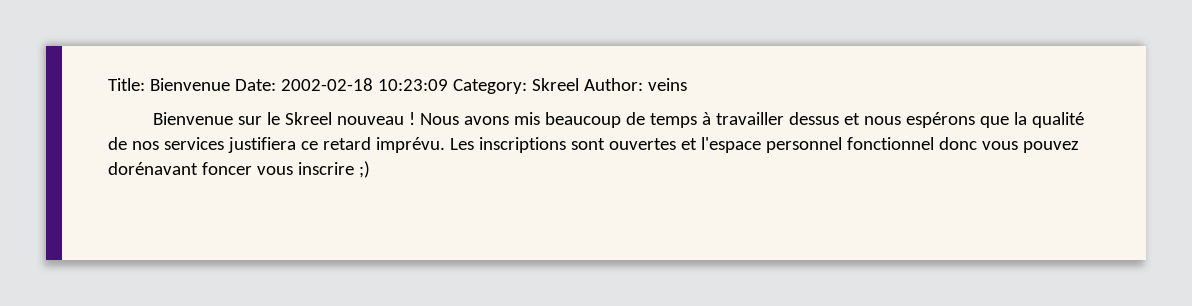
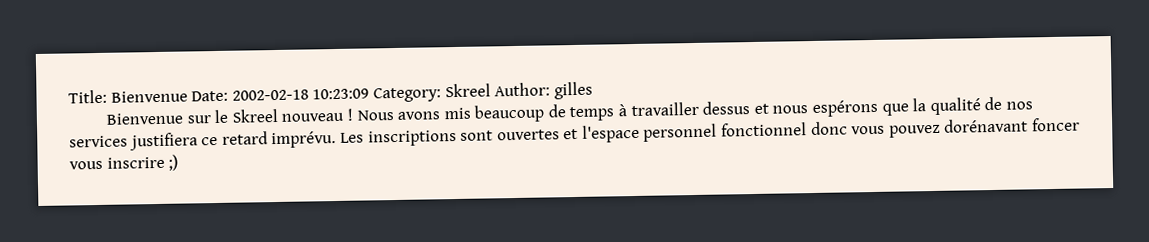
- Title: Bienvenue Date: 2002-02-18 10:23:09 Category: Skreel Author: veins
+ Title: Bienvenue Date: 2002-02-18 10:23:09 Category: Skreel Author: gilles

